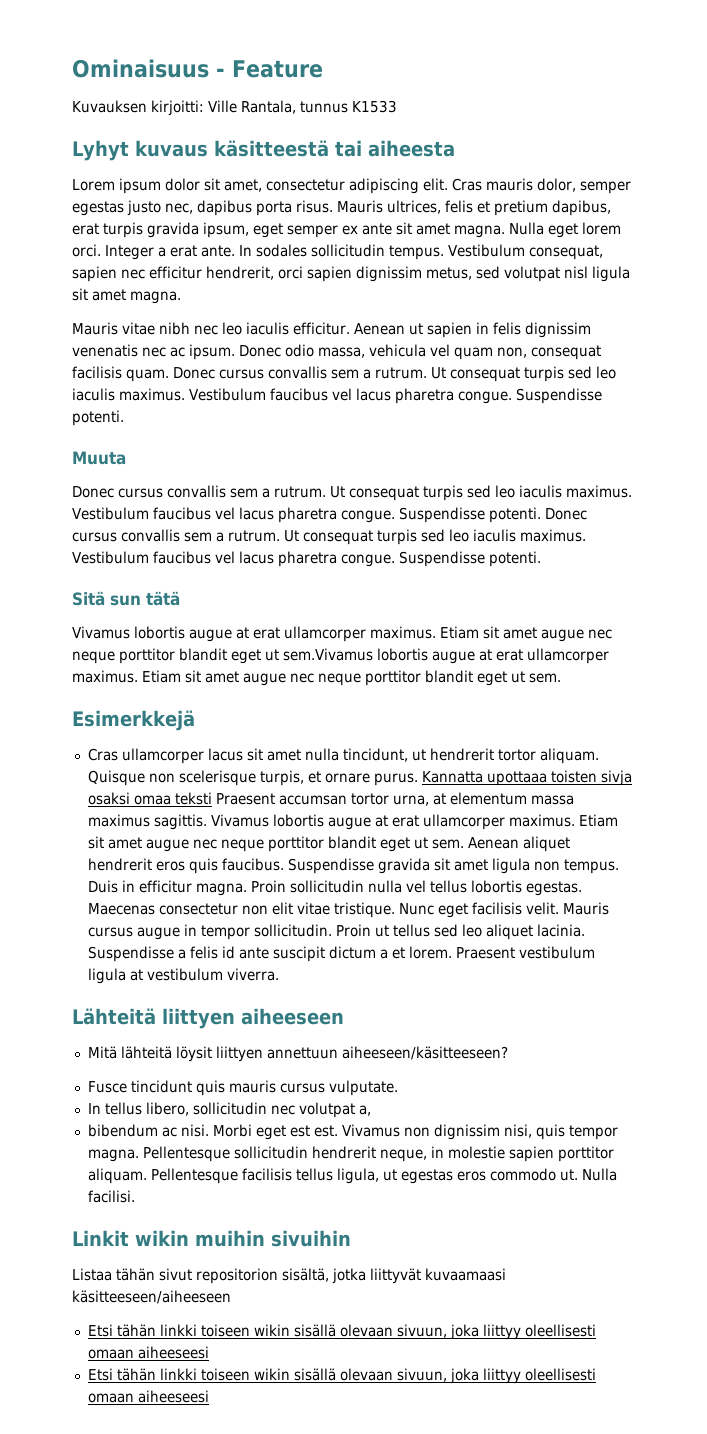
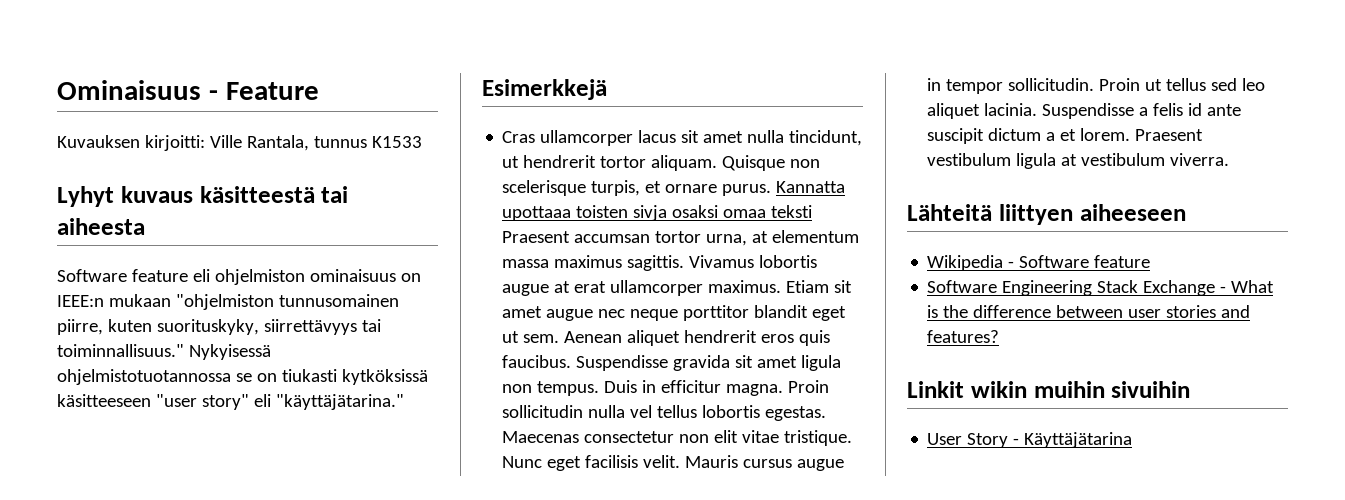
- Lorem ipsum dolor sit amet, consectetur adipiscing elit. Cras mauris dolor, semper egestas justo nec, dapibus porta risus. Mauris ultrices, felis et pretium dapibus, erat turpis gravida ipsum, eget semper ex ante sit amet magna. Nulla eget lorem orci. Integer a erat ante. In sodales sollicitudin tempus. Vestibulum consequat, sapien nec efficitur hendrerit, orci sapien dignissim metus, sed volutpat nisl ligula sit amet magna.
- Mauris vitae nibh nec leo iaculis efficitur. Aenean ut sapien in felis dignissim venenatis nec ac ipsum. Donec odio massa, vehicula vel quam non, consequat facilisis quam. Donec cursus convallis sem a rutrum. Ut consequat turpis sed leo iaculis maximus. Vestibulum faucibus vel lacus pharetra congue. Suspendisse potenti.
- Muuta
- Donec cursus convallis sem a rutrum. Ut consequat turpis sed leo iaculis maximus. Vestibulum faucibus vel lacus pharetra congue. Suspendisse potenti. Donec cursus convallis sem a rutrum. Ut consequat turpis sed leo iaculis maximus. Vestibulum faucibus vel lacus pharetra congue. Suspendisse potenti.
- Sitä sun tätä
- Vivamus lobortis augue at erat ullamcorper maximus. Etiam sit amet augue nec neque porttitor blandit eget ut sem.Vivamus lobortis augue at erat ullamcorper maximus. Etiam sit amet augue nec neque porttitor blandit eget ut sem.
+ Software feature eli ohjelmiston ominaisuus on IEEE:n mukaan "ohjelmiston tunnusomainen piirre, kuten suorituskyky, siirrettävyys tai toiminnallisuus." Nykyisessä ohjelmistotuotannossa se on tiukasti kytköksissä käsitteeseen "user story" eli "käyttäjätarina."
- Mitä lähteitä löysit liittyen annettuun aiheeseen/käsitteeseen?
- Fusce tincidunt quis mauris cursus vulputate.
- In tellus libero, sollicitudin nec volutpat a,
- bibendum ac nisi. Morbi eget est est. Vivamus non dignissim nisi, quis tempor magna. Pellentesque sollicitudin hendrerit neque, in molestie sapien porttitor aliquam. Pellentesque facilisis tellus ligula, ut egestas eros commodo ut. Nulla facilisi.
+ Wikipedia - Software feature
+ Software Engineering Stack Exchange - What is the difference between user stories and features?
  Linkit wikin muihin sivuihin
- Listaa tähän sivut repositorion sisältä, jotka liittyvät kuvaamaasi käsitteeseen/aiheeseen
- Etsi tähän linkki toiseen wikin sisällä olevaan sivuun, joka liittyy oleellisesti omaan aiheeseesi
- Etsi tähän linkki toiseen wikin sisällä olevaan sivuun, joka liittyy oleellisesti omaan aiheeseesi
+ User Story - Käyttäjätarina

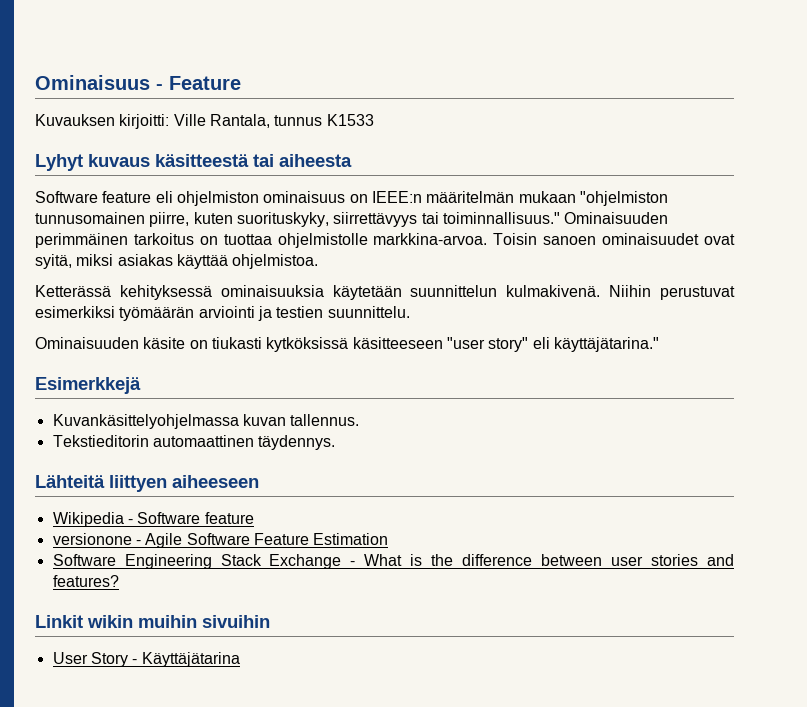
- Software feature eli ohjelmiston ominaisuus on IEEE:n mukaan "ohjelmiston tunnusomainen piirre, kuten suorituskyky, siirrettävyys tai toiminnallisuus."
+ Software feature eli ohjelmiston ominaisuus on IEEE:n määritelmän mukaan "ohjelmiston tunnusomainen piirre, kuten suorituskyky, siirrettävyys tai toiminnallisuus."
- Nykyisessä ohjelmistotuotannossa se on tiukasti kytköksissä käsitteeseen "user story" eli "käyttäjätarina."
+ Ominaisuuden perimmäinen tarkoitus on tuottaa ohjelmistolle markkina-arvoa. Toisin sanoen ominaisuudet ovat syitä, miksi asiakas käyttää ohjelmistoa.
+ Ketterässä kehityksessä ominaisuuksia käytetään suunnittelun kulmakivenä. Niihin perustuvat esimerkiksi työmäärän arviointi ja testien suunnittelu.
+ Ominaisuuden käsite on tiukasti kytköksissä käsitteeseen "user story" eli käyttäjätarina."
- Cras ullamcorper lacus sit amet nulla tincidunt, ut hendrerit tortor aliquam. Quisque non scelerisque turpis, et ornare purus. Kannatta upottaaa toisten sivja osaksi omaa teksti Praesent accumsan tortor urna, at elementum massa maximus sagittis. Vivamus lobortis augue at erat ullamcorper maximus. Etiam sit amet augue nec neque porttitor blandit eget ut sem. Aenean aliquet hendrerit eros quis faucibus. Suspendisse gravida sit amet ligula non tempus. Duis in efficitur magna. Proin sollicitudin nulla vel tellus lobortis egestas. Maecenas consectetur non elit vitae tristique. Nunc eget facilisis velit. Mauris cursus augue in tempor sollicitudin. Proin ut tellus sed leo aliquet lacinia. Suspendisse a felis id ante suscipit dictum a et lorem. Praesent vestibulum ligula at vestibulum viverra.
+ Kuvankäsittelyohjelmassa kuvan tallennus.
+ Tekstieditorin automaattinen täydennys.
+ versionone - Agile Software Feature Estimation

